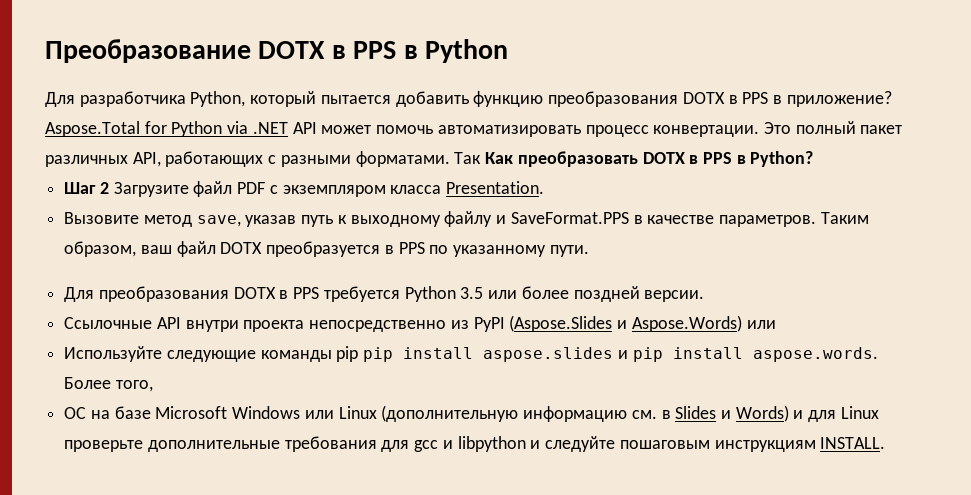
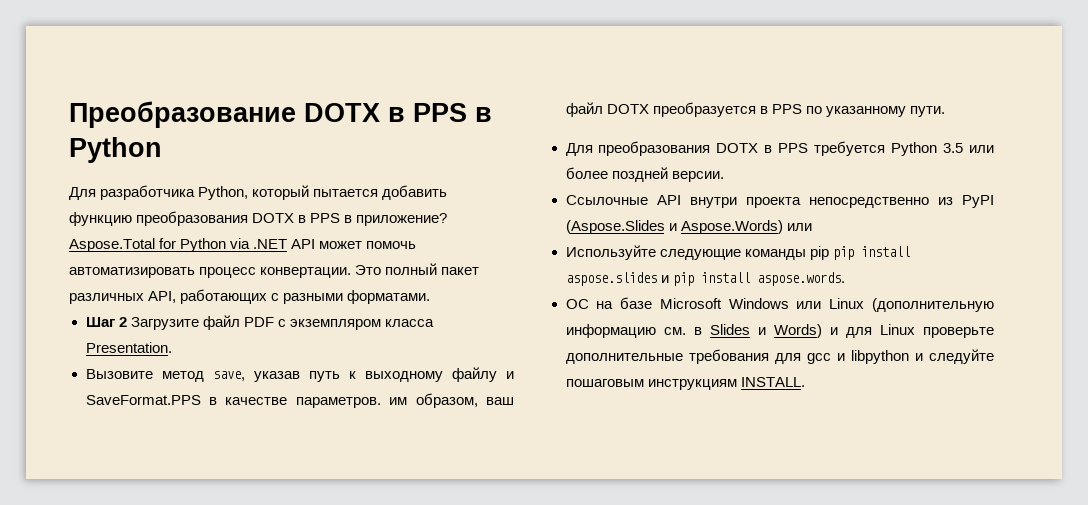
- Так Как преобразовать DOTX в PPS в Python?
- Вызовите метод save, указав путь к выходному файлу и SaveFormat.PPS в качестве параметров. Таким образом, ваш файл DOTX преобразуется в PPS по указанному пути.
+ Вызовите метод save, указав путь к выходному файлу и SaveFormat.PPS в качестве параметров. им образом, ваш файл DOTX преобразуется в PPS по указанному пути.
- Используйте следующие команды pip pip install aspose.slides и pip install aspose.words. Более того,
+ Используйте следующие команды pip pip install aspose.slides и pip install aspose.words.

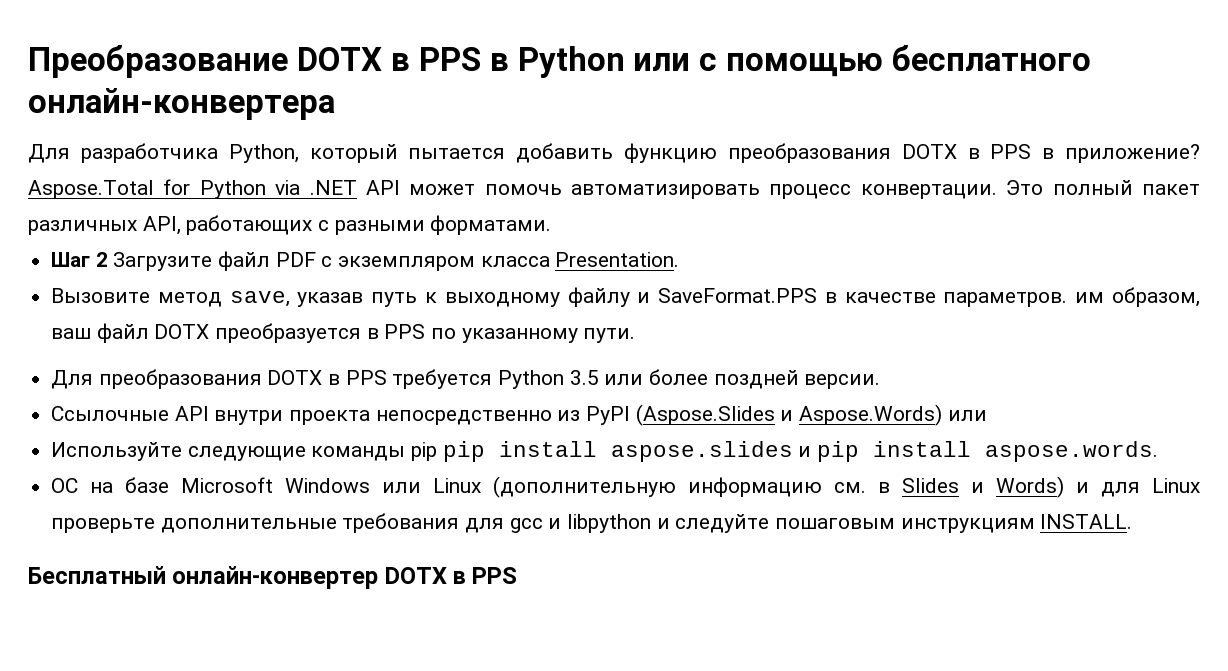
- Преобразование DOTX в PPS в Python
+ Преобразование DOTX в PPS в Python или с помощью бесплатного онлайн-конвертера
+ Бесплатный онлайн-конвертер DOTX в PPS

